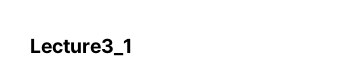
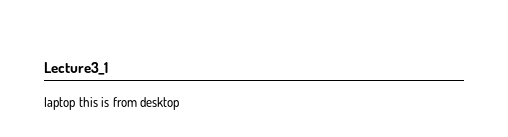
+ laptop this is from desktop

